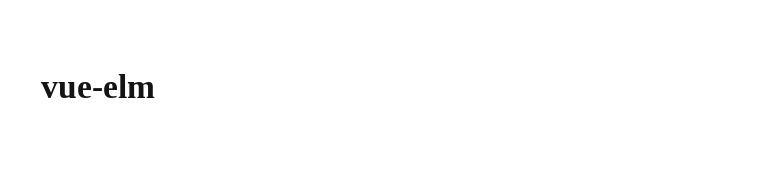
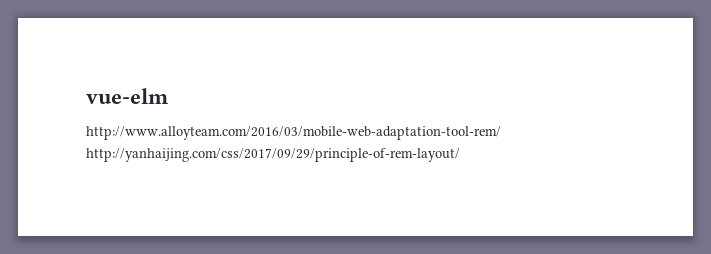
+ http://www.alloyteam.com/2016/03/mobile-web-adaptation-tool-rem/ http://yanhaijing.com/css/2017/09/29/principle-of-rem-layout/

